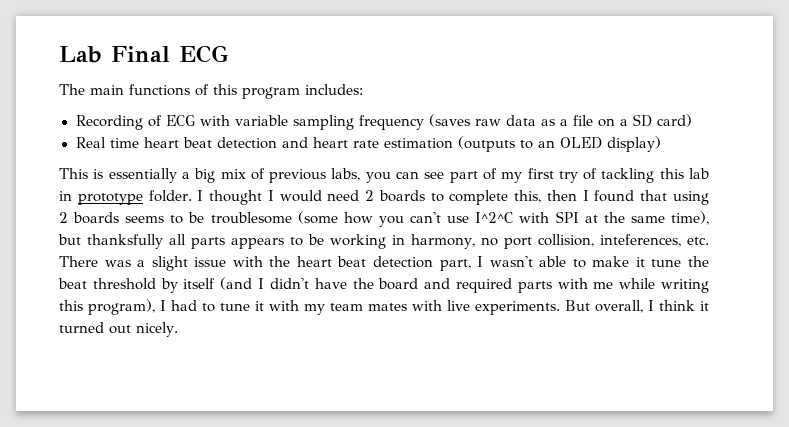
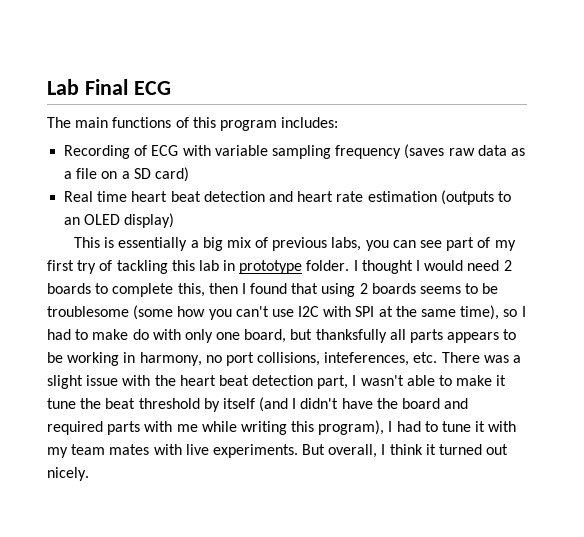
- I thought I would need 2 boards to complete this, then I found that using 2 boards seems to be troublesome (some how you can't use I^2^C with SPI at the same time), but thanksfully all parts appears to be working in harmony, no port collision, inteferences, etc. There was a slight issue with the heart beat detection part, I wasn't able to make it tune the beat threshold by itself (and I didn't have the board and required parts with me while writing this program), I had to tune it with my team mates with live experiments.
+ I thought I would need 2 boards to complete this, then I found that using 2 boards seems to be troublesome (some how you can't use I2C with SPI at the same time), so I had to make do with only one board, but thanksfully all parts appears to be working in harmony, no port collisions, inteferences, etc. There was a slight issue with the heart beat detection part, I wasn't able to make it tune the beat threshold by itself (and I didn't have the board and required parts with me while writing this program), I had to tune it with my team mates with live experiments.

